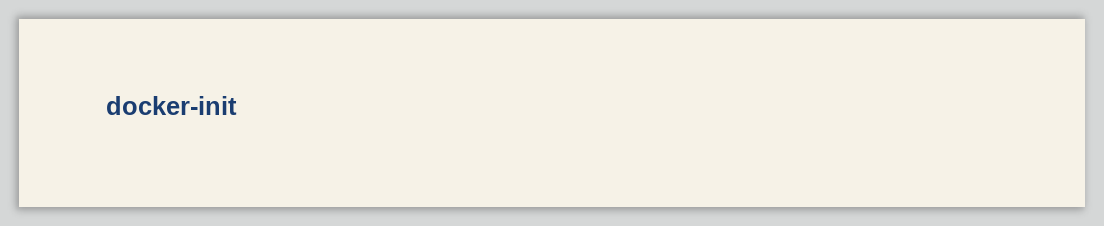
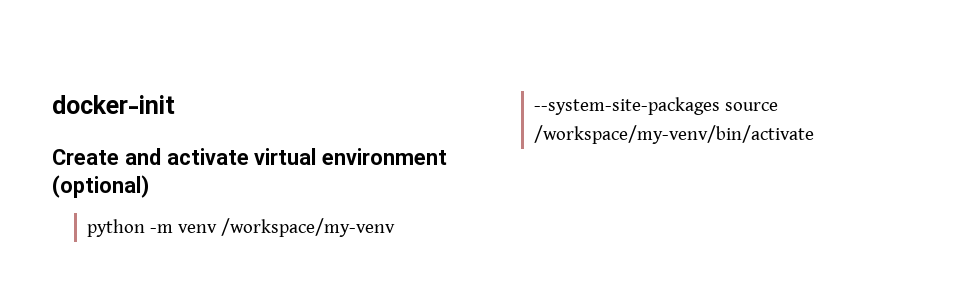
+ Create and activate virtual environment (optional)
+ python -m venv /workspace/my-venv --system-site-packages source /workspace/my-venv/bin/activate

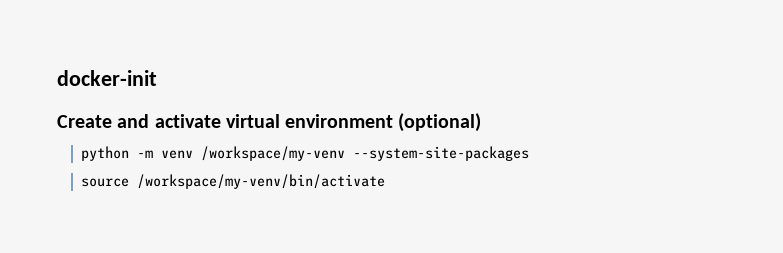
- python -m venv /workspace/my-venv --system-site-packages source /workspace/my-venv/bin/activate
+ python -m venv /workspace/my-venv --system-site-packages
+ source /workspace/my-venv/bin/activate

